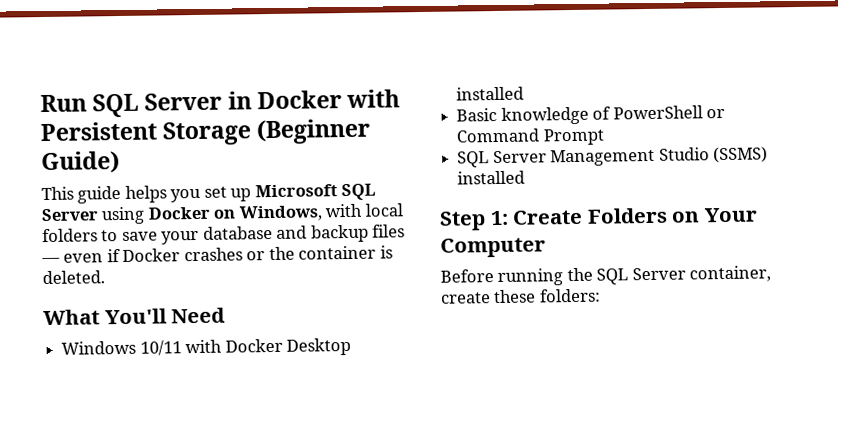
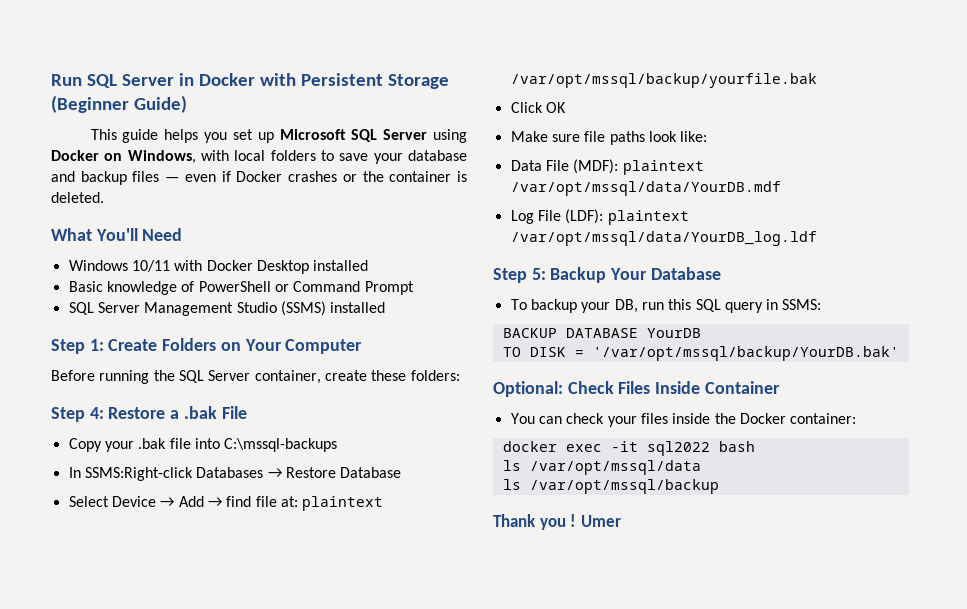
+ Step 4: Restore a .bak File
+ Copy your .bak file into C:\mssql-backups
+ In SSMS:Right-click Databases → Restore Database
+ Select Device → Add → find file at: plaintext /var/opt/mssql/backup/yourfile.bak
+ Click OK
+ Make sure file paths look like:
+ Data File (MDF): plaintext /var/opt/mssql/data/YourDB.mdf
+ Log File (LDF): plaintext /var/opt/mssql/data/YourDB_log.ldf
+ Step 5: Backup Your Database
+ To backup your DB, run this SQL query in SSMS:
+ BACKUP DATABASE YourDB
+ TO DISK = '/var/opt/mssql/backup/YourDB.bak'
+ Optional: Check Files Inside Container
+ You can check your files inside the Docker container:
+ docker exec -it sql2022 bash
+ ls /var/opt/mssql/data
+ ls /var/opt/mssql/backup
+ Thank you ! Umer

